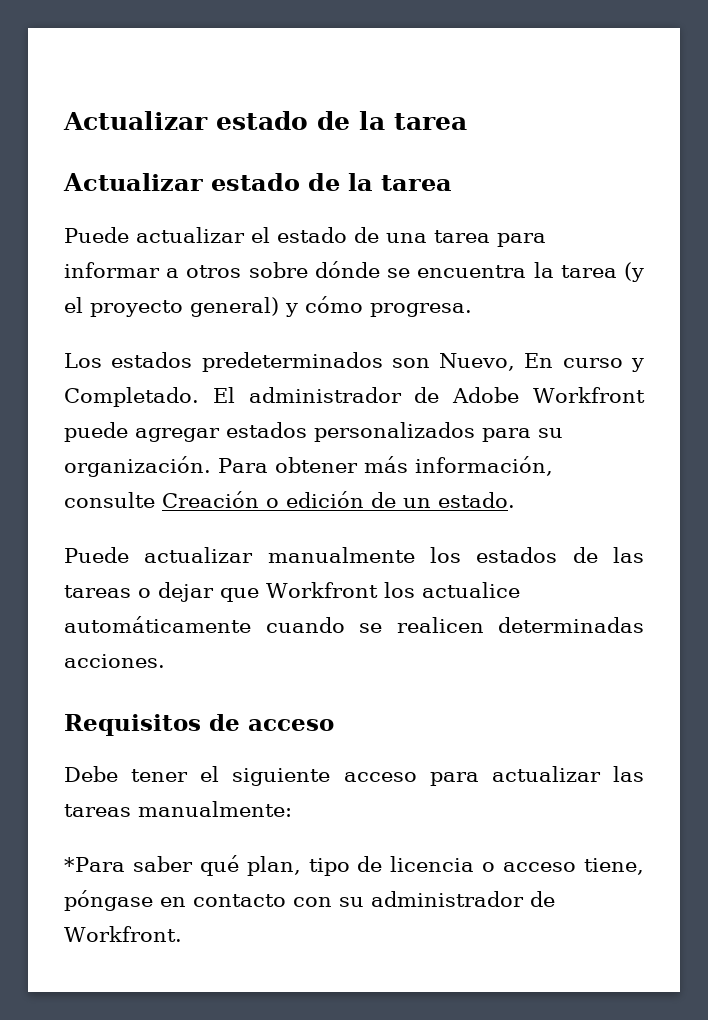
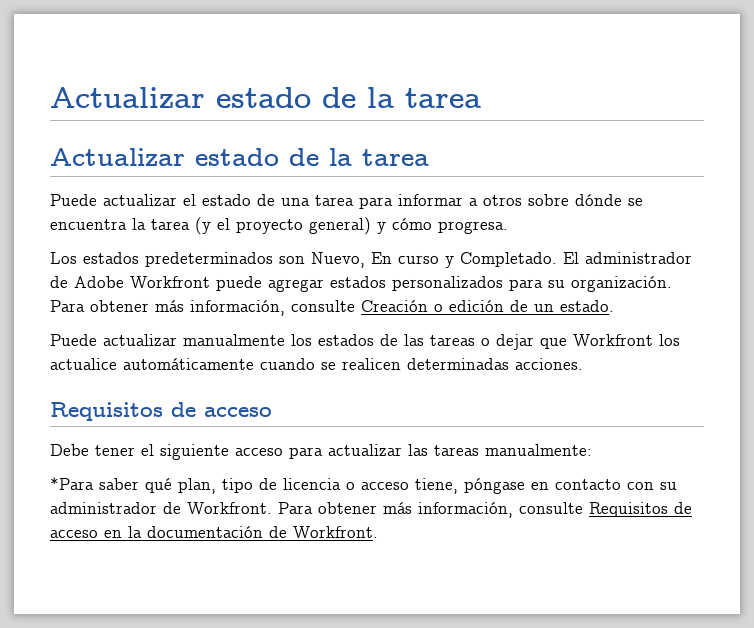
+ Para obtener más información, consulte Requisitos de acceso en la documentación de Workfront.

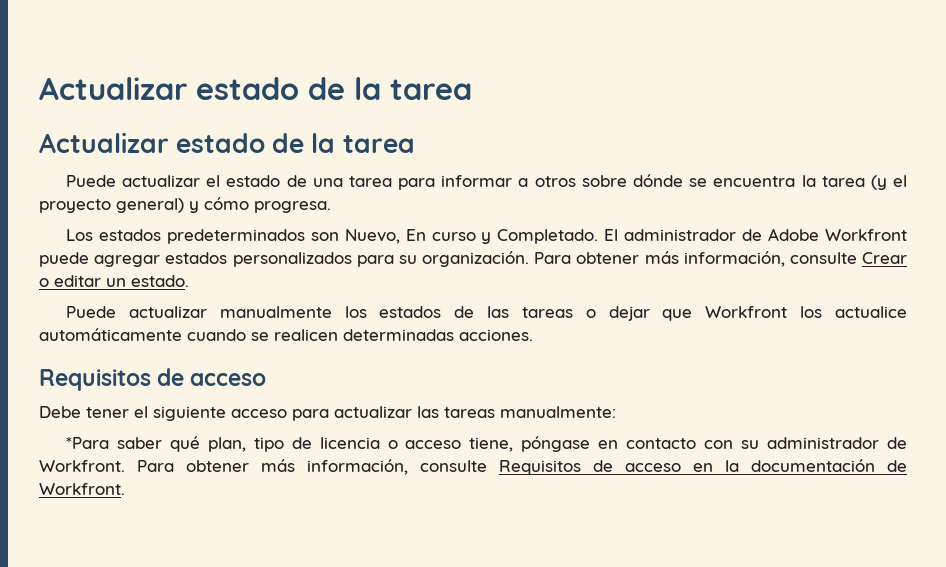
- Para obtener más información, consulte Creación o edición de un estado.
+ Para obtener más información, consulte Crear o editar un estado.

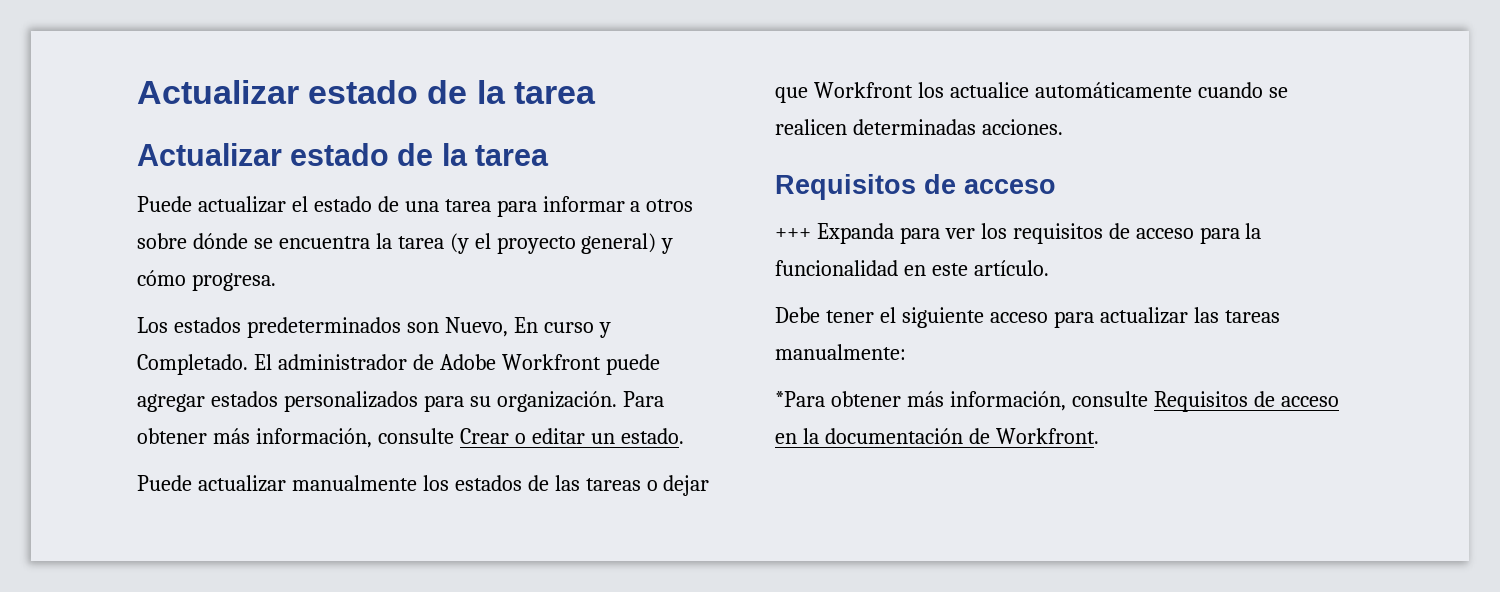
+ +++ Expanda para ver los requisitos de acceso para la funcionalidad en este artículo.
- *Para saber qué plan, tipo de licencia o acceso tiene, póngase en contacto con su administrador de Workfront. Para obtener más información, consulte Requisitos de acceso en la documentación de Workfront.
+ *Para obtener más información, consulte Requisitos de acceso en la documentación de Workfront.

